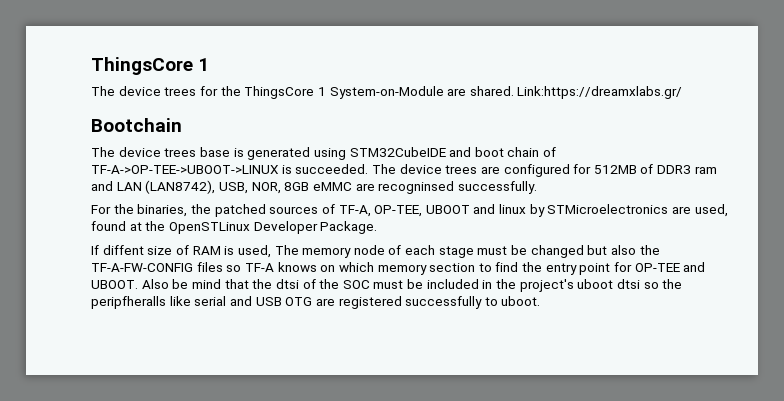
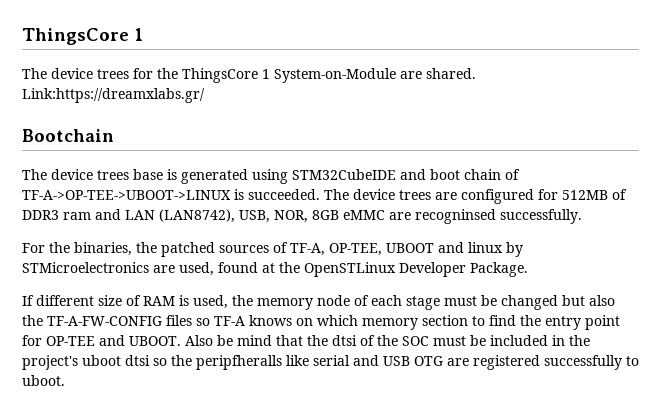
- If diffent size of RAM is used, The memory node of each stage must be changed but also the TF-A-FW-CONFIG files so TF-A knows on which memory section to find the entry point for OP-TEE and UBOOT.
+ If different size of RAM is used, the memory node of each stage must be changed but also the TF-A-FW-CONFIG files so TF-A knows on which memory section to find the entry point for OP-TEE and UBOOT.

